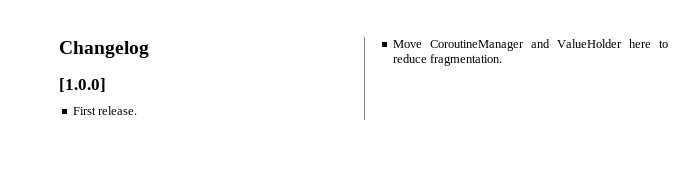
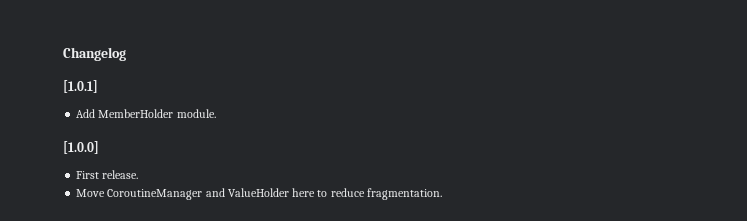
+ [1.0.1]
+ Add MemberHolder module.

